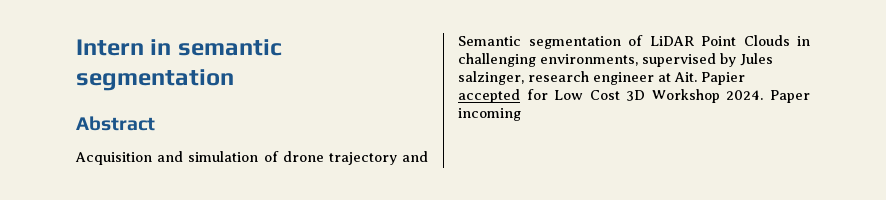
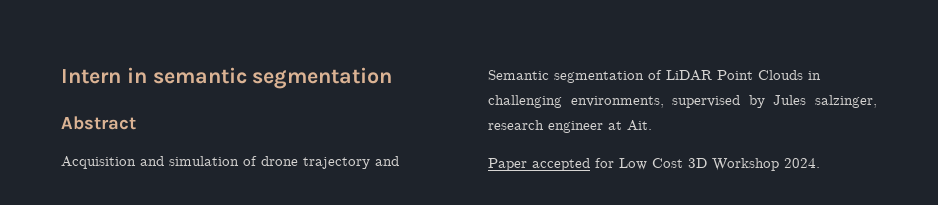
- Acquisition and simulation of drone trajectory and Semantic segmentation of LiDAR Point Clouds in challenging environments, supervised by Jules salzinger, research engineer at Ait. Papier accepted for Low Cost 3D Workshop 2024. Paper incoming
+ Acquisition and simulation of drone trajectory and Semantic segmentation of LiDAR Point Clouds in challenging environments, supervised by Jules salzinger, research engineer at Ait.
+ Paper accepted for Low Cost 3D Workshop 2024.

